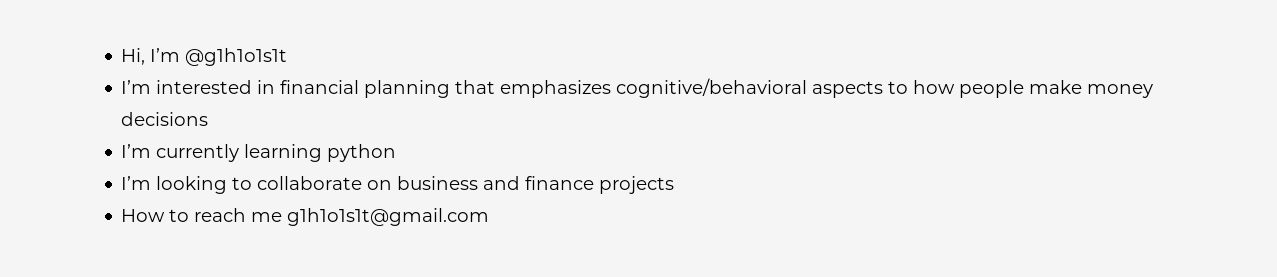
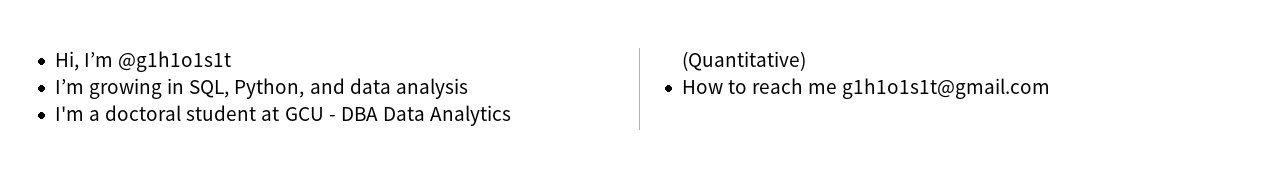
- I’m interested in financial planning that emphasizes cognitive/behavioral aspects to how people make money decisions
- I’m currently learning python
- I’m looking to collaborate on business and finance projects
+ I’m growing in SQL, Python, and data analysis
+ I'm a doctoral student at GCU - DBA Data Analytics (Quantitative)

